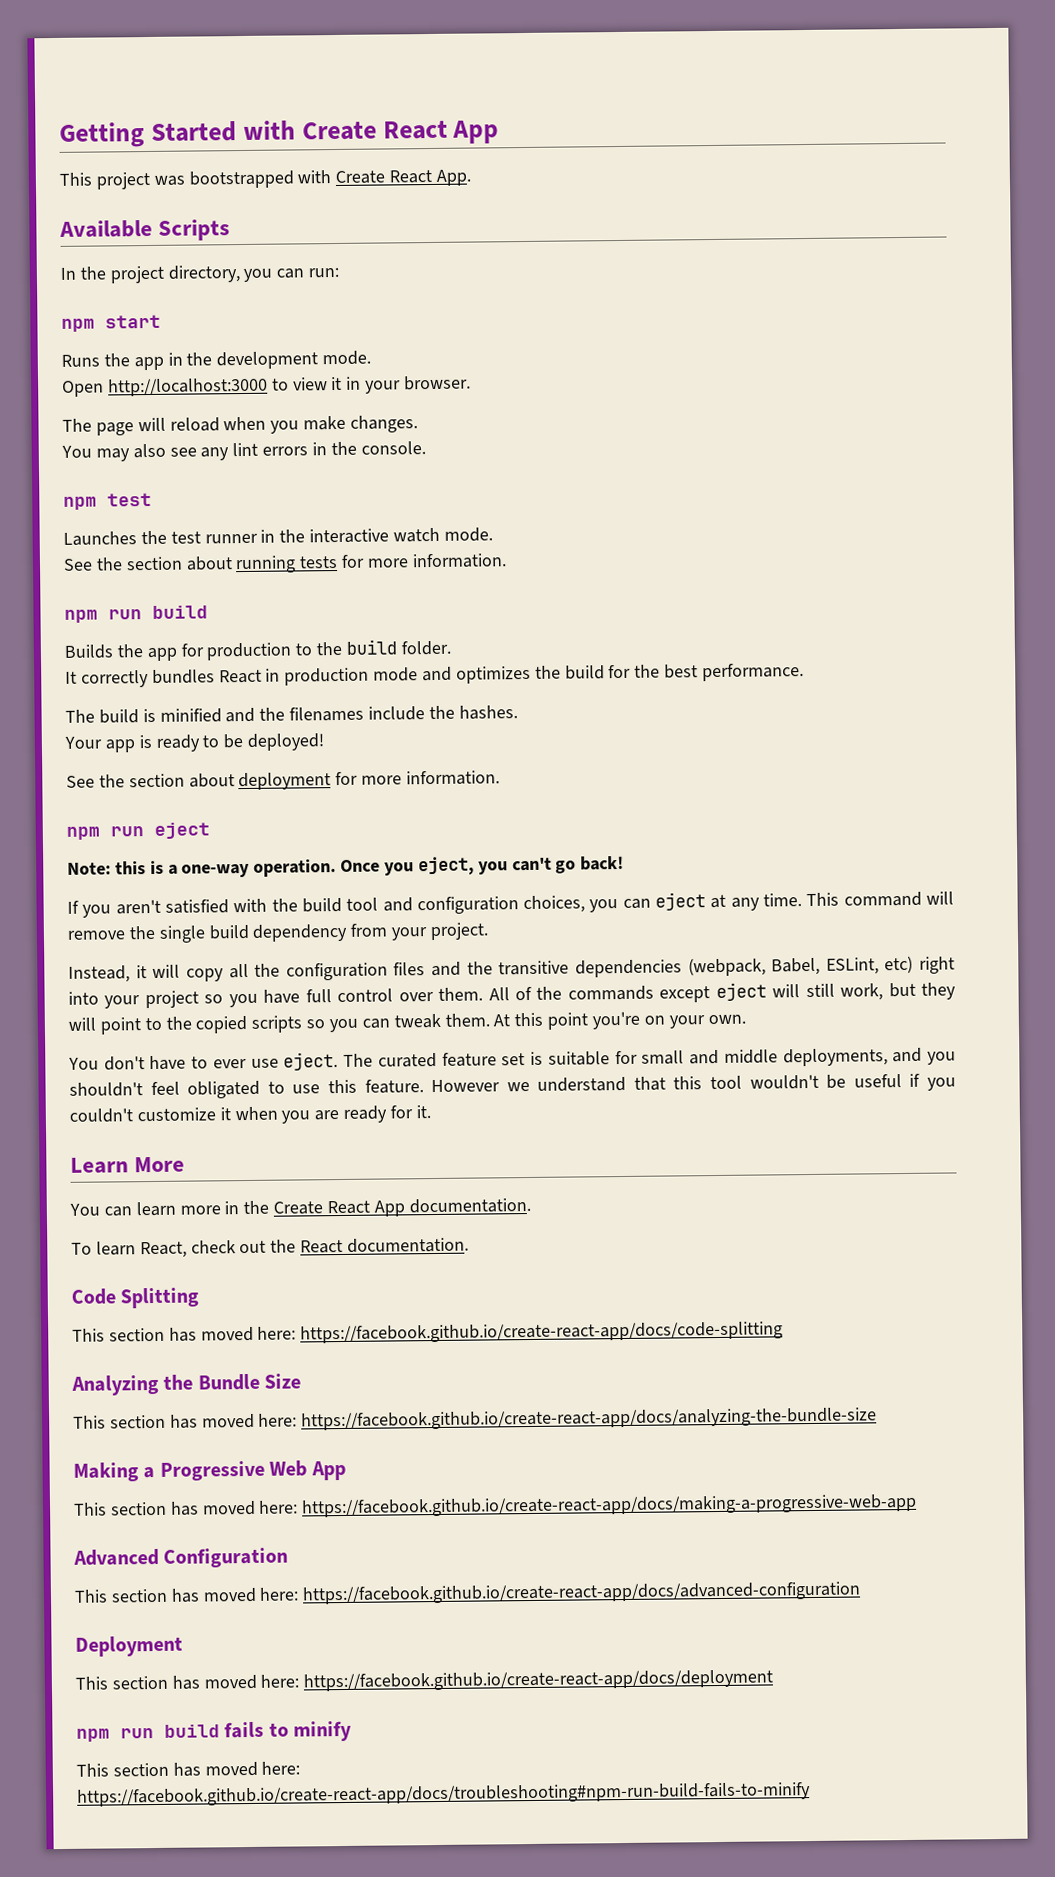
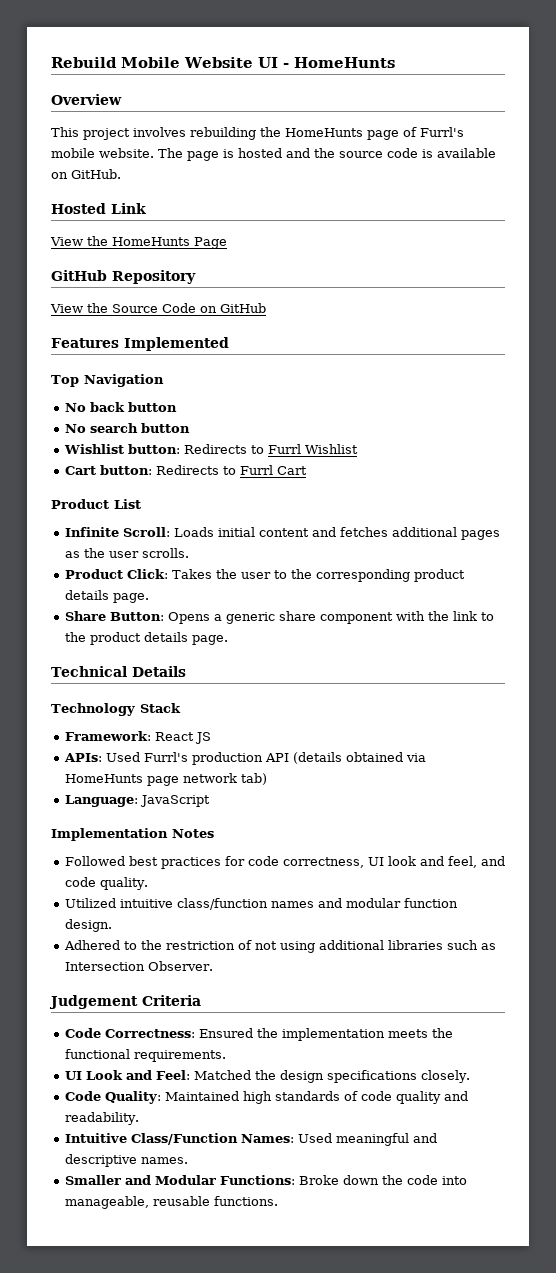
- Getting Started with Create React App
- This project was bootstrapped with Create React App.
- Available Scripts
- In the project directory, you can run:
- npm start
- Runs the app in the development mode.
- Open http://localhost:3000 to view it in your browser.
- The page will reload when you make changes.
- You may also see any lint errors in the console.
- npm test
- Launches the test runner in the interactive watch mode.
- See the section about running tests for more information.
- npm run build
- Builds the app for production to the build folder.
- It correctly bundles React in production mode and optimizes the build for the best performance.
- The build is minified and the filenames include the hashes.
- Your app is ready to be deployed!
- See the section about deployment for more information.
- npm run eject
- Note: this is a one-way operation. Once you eject, you can't go back!
- If you aren't satisfied with the build tool and configuration choices, you can eject at any time. This command will remove the single build dependency from your project.
- Instead, it will copy all the configuration files and the transitive dependencies (webpack, Babel, ESLint, etc) right into your project so you have full control over them. All of the commands except eject will still work, but they will point to the copied scripts so you can tweak them. At this point you're on your own.
- You don't have to ever use eject. The curated feature set is suitable for small and middle deployments, and you shouldn't feel obligated to use this feature. However we understand that this tool wouldn't be useful if you couldn't customize it when you are ready for it.
- Learn More
- You can learn more in the Create React App documentation.
- To learn React, check out the React documentation.
- Code Splitting
- This section has moved here: https://facebook.github.io/create-react-app/docs/code-splitting
- Analyzing the Bundle Size
- This section has moved here: https://facebook.github.io/create-react-app/docs/analyzing-the-bundle-size
- Making a Progressive Web App
- This section has moved here: https://facebook.github.io/create-react-app/docs/making-a-progressive-web-app
- Advanced Configuration
- This section has moved here: https://facebook.github.io/create-react-app/docs/advanced-configuration
- Deployment
- This section has moved here: https://facebook.github.io/create-react-app/docs/deployment
- npm run build fails to minify
- This section has moved here: https://facebook.github.io/create-react-app/docs/troubleshooting#npm-run-build-fails-to-minify
+ Rebuild Mobile Website UI - HomeHunts
+ Overview
+ This project involves rebuilding the HomeHunts page of Furrl's mobile website. The page is hosted and the source code is available on GitHub.
+ Hosted Link
+ View the HomeHunts Page
+ GitHub Repository
+ View the Source Code on GitHub
+ Features Implemented
+ Top Navigation
+ No back button
+ No search button
+ Wishlist button: Redirects to Furrl Wishlist
+ Cart button: Redirects to Furrl Cart
+ Product List
+ Infinite Scroll: Loads initial content and fetches additional pages as the user scrolls.
+ Product Click: Takes the user to the corresponding product details page.
+ Share Button: Opens a generic share component with the link to the product details page.
+ Technical Details
+ Technology Stack
+ Framework: React JS
+ APIs: Used Furrl's production API (details obtained via HomeHunts page network tab)
+ Language: JavaScript
+ Implementation Notes
+ Followed best practices for code correctness, UI look and feel, and code quality.
+ Utilized intuitive class/function names and modular function design.
+ Adhered to the restriction of not using additional libraries such as Intersection Observer.
+ Judgement Criteria
+ Code Correctness: Ensured the implementation meets the functional requirements.
+ UI Look and Feel: Matched the design specifications closely.
+ Code Quality: Maintained high standards of code quality and readability.
+ Intuitive Class/Function Names: Used meaningful and descriptive names.
+ Smaller and Modular Functions: Broke down the code into manageable, reusable functions.

